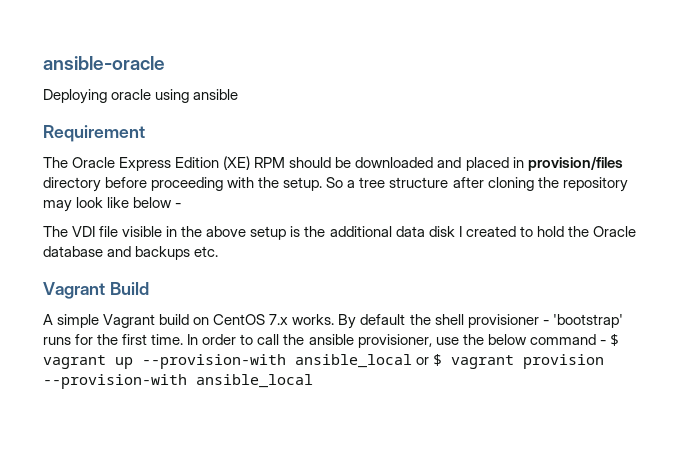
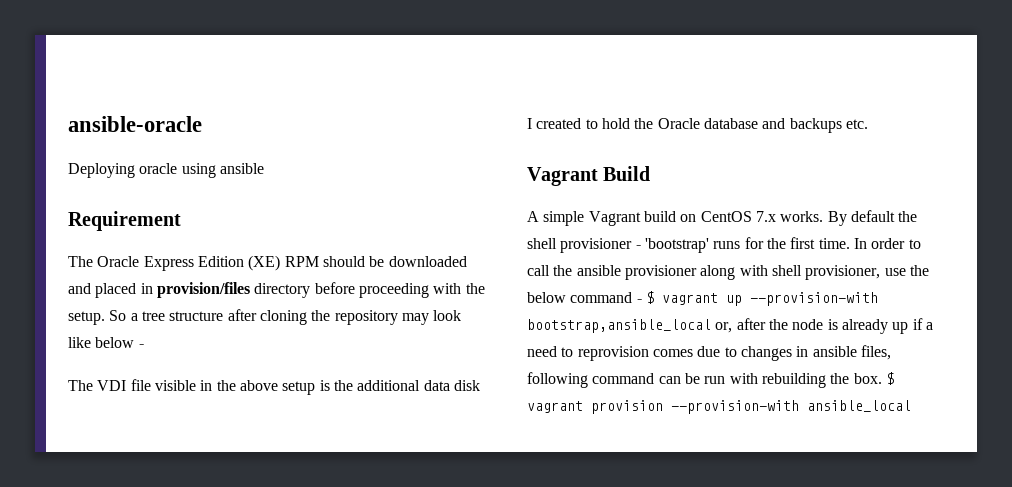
- In order to call the ansible provisioner, use the below command - $ vagrant up --provision-with ansible_local or $ vagrant provision --provision-with ansible_local
+ In order to call the ansible provisioner along with shell provisioner, use the below command - $ vagrant up --provision-with bootstrap,ansible_local or, after the node is already up if a need to reprovision comes due to changes in ansible files, following command can be run with rebuilding the box. $ vagrant provision --provision-with ansible_local

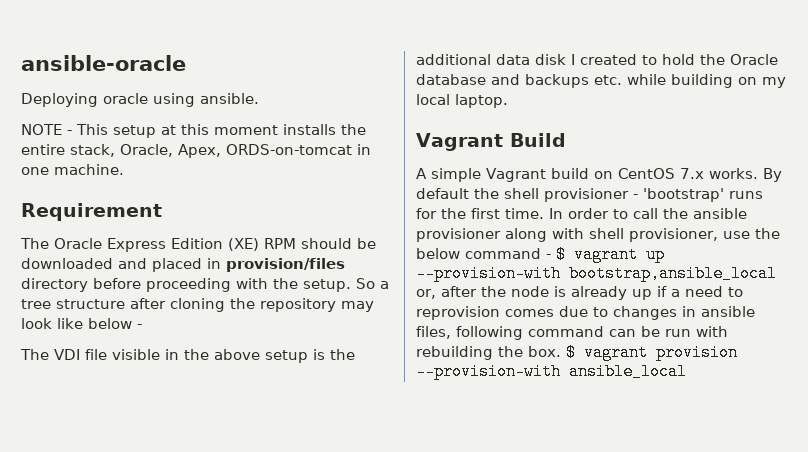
- Deploying oracle using ansible
+ Deploying oracle using ansible.
+ NOTE - This setup at this moment installs the entire stack, Oracle, Apex, ORDS-on-tomcat in one machine.
- The VDI file visible in the above setup is the additional data disk I created to hold the Oracle database and backups etc.
+ The VDI file visible in the above setup is the additional data disk I created to hold the Oracle database and backups etc. while building on my local laptop.

